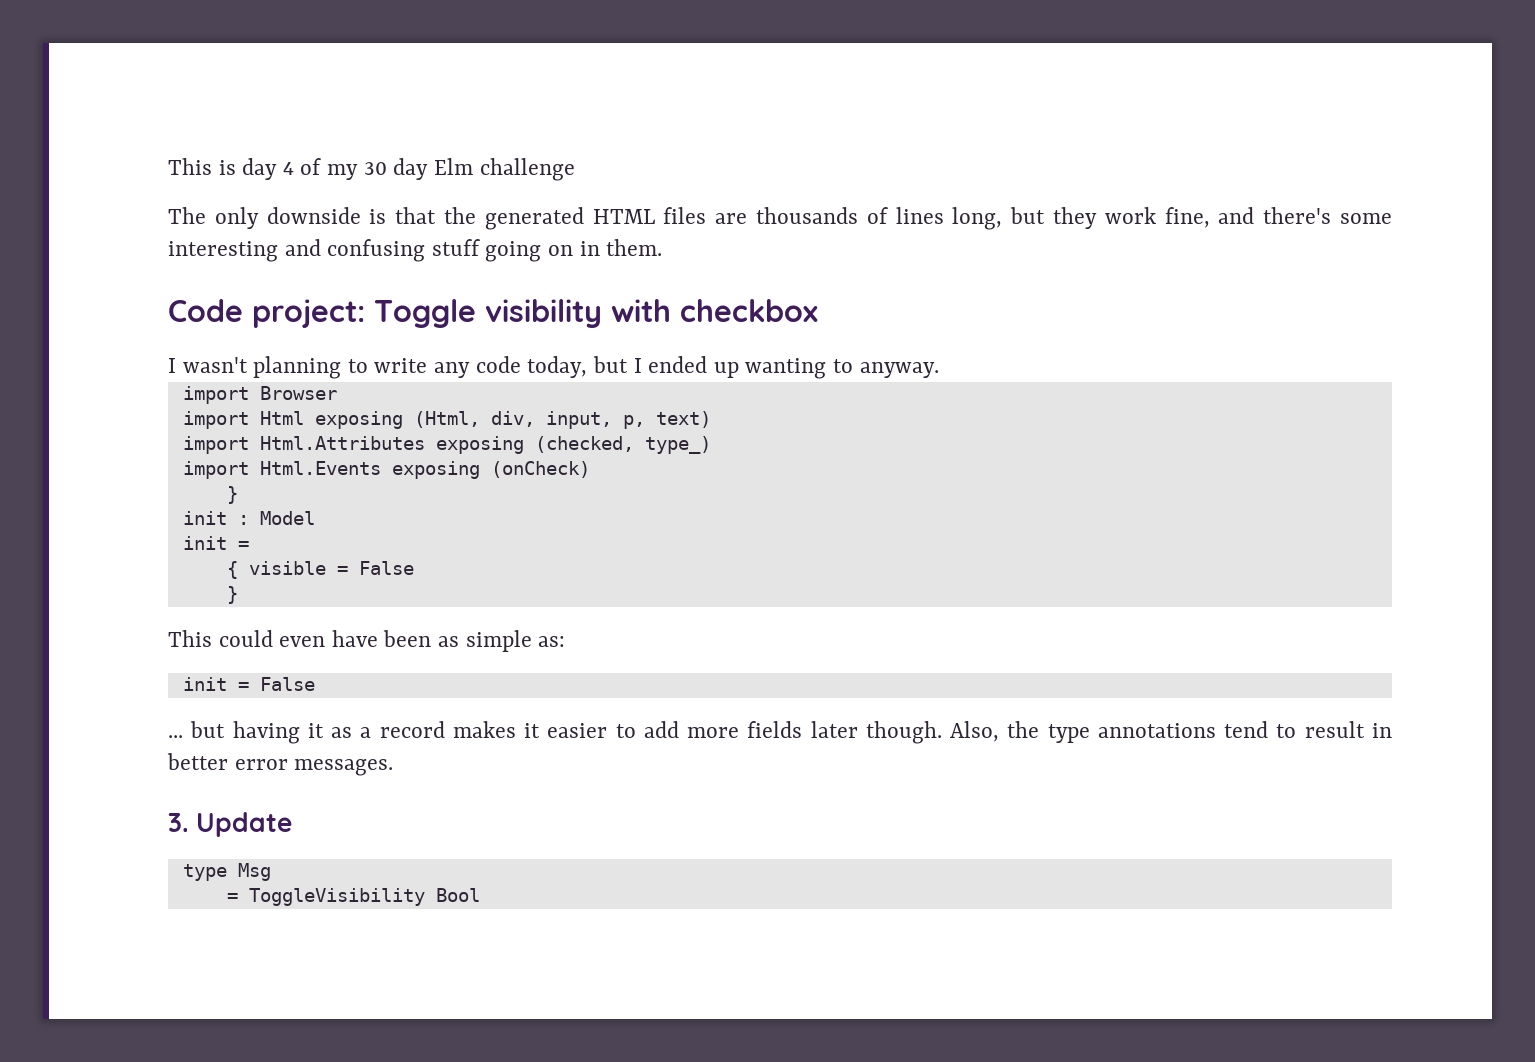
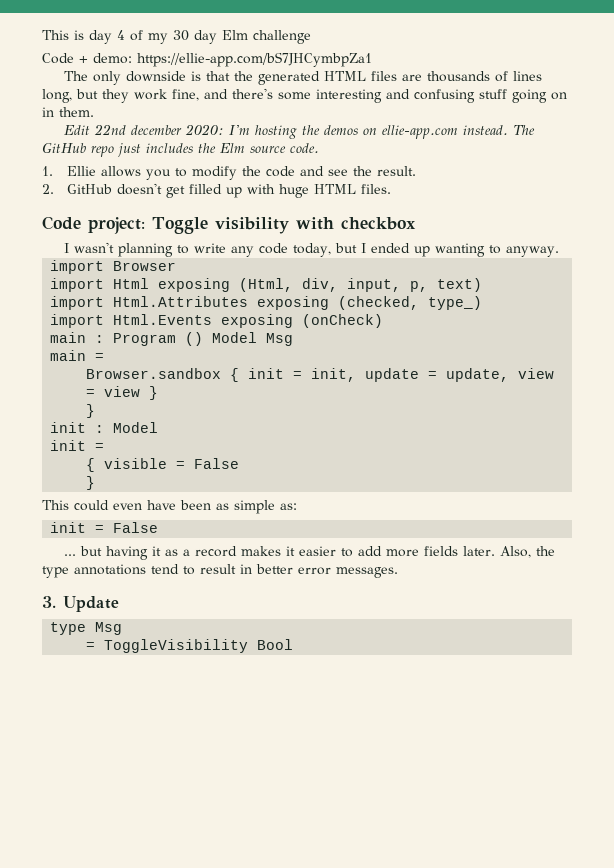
+ Code + demo: https://ellie-app.com/bS7JHCymbpZa1
+ Edit 22nd december 2020: I'm hosting the demos on ellie-app.com instead. The GitHub repo just includes the Elm source code.
+ 1. Ellie allows you to modify the code and see the result.
+ 2. GitHub doesn't get filled up with huge HTML files.
+ main : Program () Model Msg
+ main =
+ Browser.sandbox { init = init, update = update, view = view }
- ... but having it as a record makes it easier to add more fields later though.
+ ... but having it as a record makes it easier to add more fields later.

